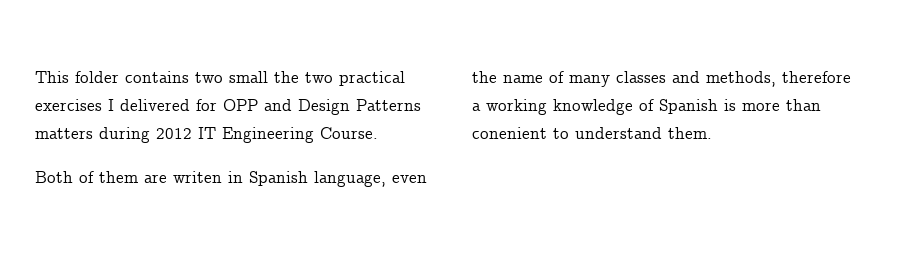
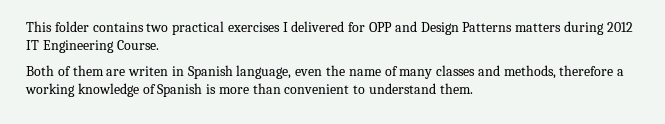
- This folder contains two small the two practical exercises I delivered for OPP and Design Patterns matters during 2012 IT Engineering Course.
+ This folder contains two practical exercises I delivered for OPP and Design Patterns matters during 2012 IT Engineering Course.
- Both of them are writen in Spanish language, even the name of many classes and methods, therefore a working knowledge of Spanish is more than conenient to understand them.
+ Both of them are writen in Spanish language, even the name of many classes and methods, therefore a working knowledge of Spanish is more than convenient to understand them.

